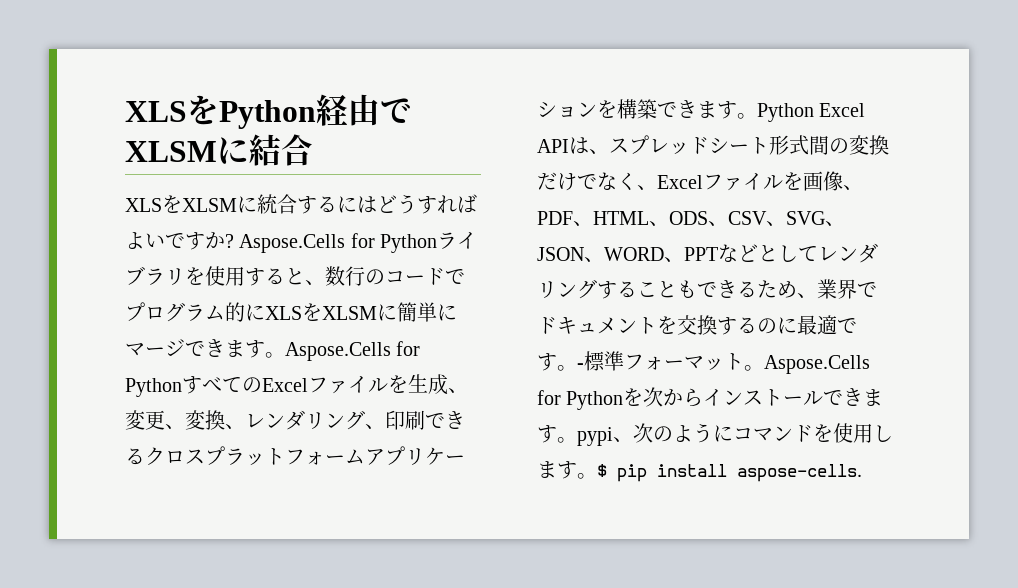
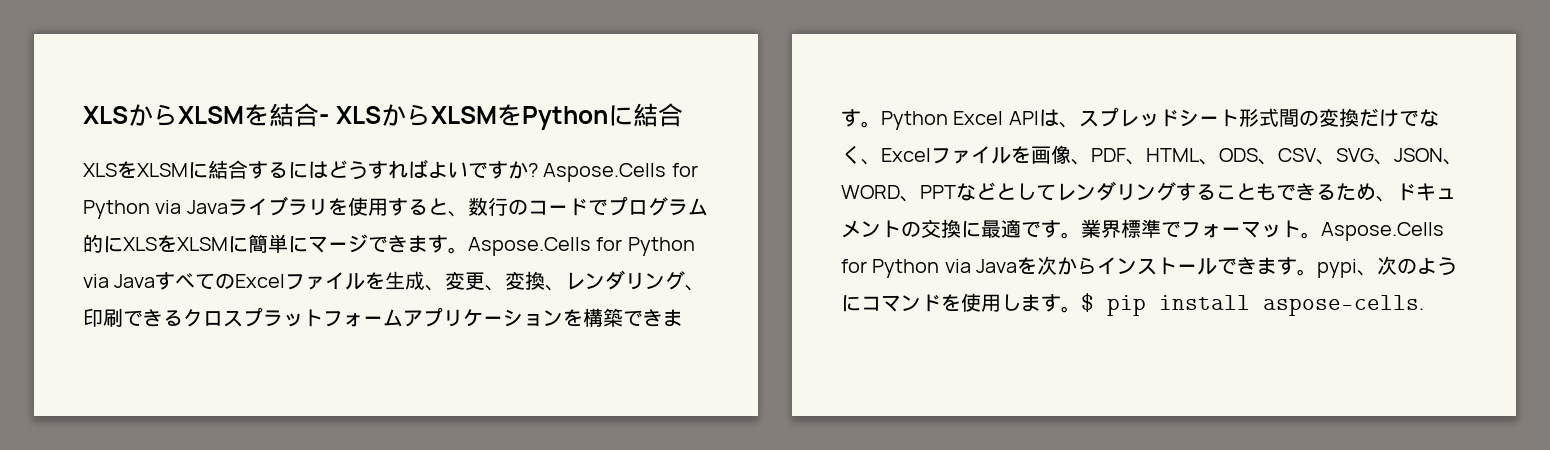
- XLSをPython経由でXLSMに結合
+ XLSからXLSMを結合- XLSからXLSMをPythonに結合
- XLSをXLSMに統合するにはどうすればよいですか?
+ XLSをXLSMに結合するにはどうすればよいですか?
- Aspose.Cells for Pythonライブラリを使用すると、数行のコードでプログラム的にXLSをXLSMに簡単にマージできます。
+ Aspose.Cells for Python via Javaライブラリを使用すると、数行のコードでプログラム的にXLSをXLSMに簡単にマージできます。
- Aspose.Cells for PythonすべてのExcelファイルを生成、変更、変換、レンダリング、印刷できるクロスプラットフォームアプリケーションを構築できます。
+ Aspose.Cells for Python via JavaすべてのExcelファイルを生成、変更、変換、レンダリング、印刷できるクロスプラットフォームアプリケーションを構築できます。
- Python Excel APIは、スプレッドシート形式間の変換だけでなく、Excelファイルを画像、PDF、HTML、ODS、CSV、SVG、JSON、WORD、PPTなどとしてレンダリングすることもできるため、業界でドキュメントを交換するのに最適です。
+ Python Excel APIは、スプレッドシート形式間の変換だけでなく、Excelファイルを画像、PDF、HTML、ODS、CSV、SVG、JSON、WORD、PPTなどとしてレンダリングすることもできるため、ドキュメントの交換に最適です。
- -標準フォーマット。
+ 業界標準でフォーマット。
- Aspose.Cells for Pythonを次からインストールできます。pypi、次のようにコマンドを使用します。
+ Aspose.Cells for Python via Javaを次からインストールできます。pypi、次のようにコマンドを使用します。

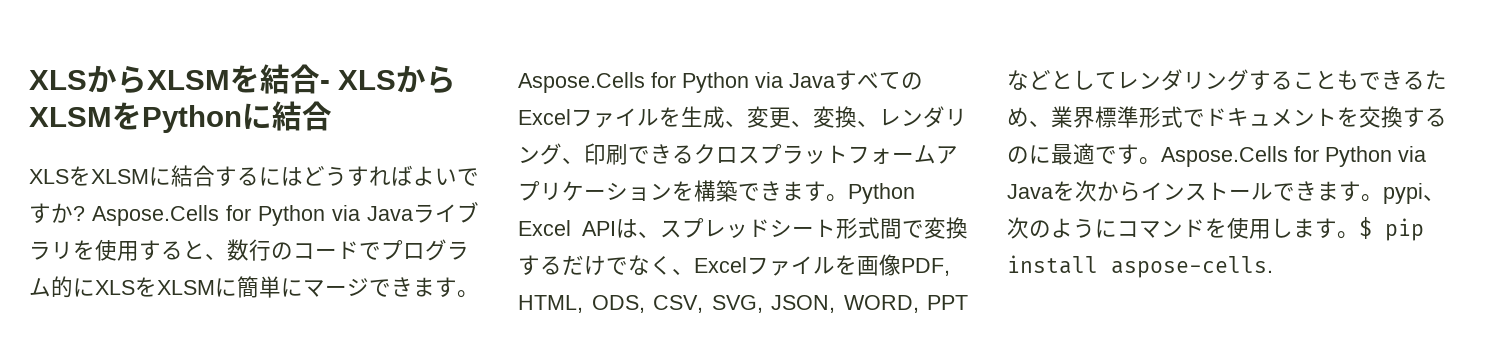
- Python Excel APIは、スプレッドシート形式間の変換だけでなく、Excelファイルを画像、PDF、HTML、ODS、CSV、SVG、JSON、WORD、PPTなどとしてレンダリングすることもできるため、ドキュメントの交換に最適です。業界標準でフォーマット。
+ Python Excel APIは、スプレッドシート形式間で変換するだけでなく、Excelファイルを画像PDF, HTML, ODS, CSV, SVG, JSON, WORD, PPTなどとしてレンダリングすることもできるため、業界標準形式でドキュメントを交換するのに最適です。

